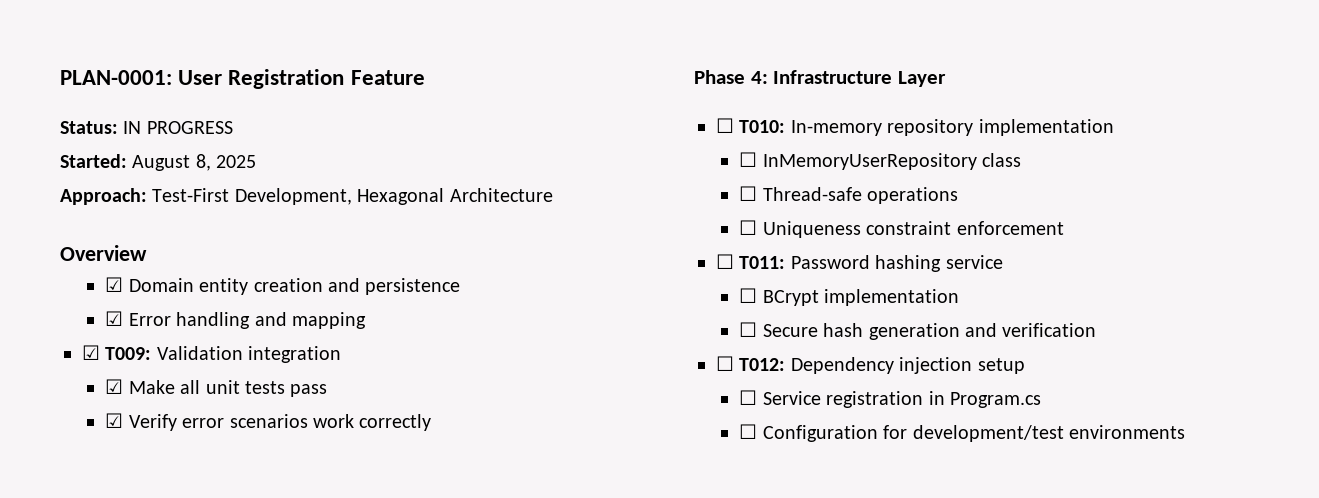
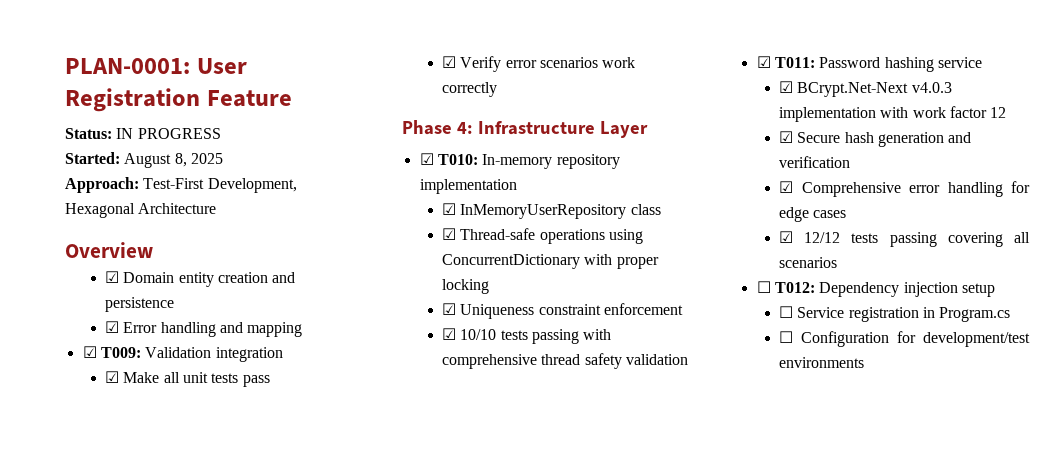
- ☐ T010: In-memory repository implementation
+ ☑ T010: In-memory repository implementation
- ☐ InMemoryUserRepository class
+ ☑ InMemoryUserRepository class
- ☐ Thread-safe operations
- ☐ Uniqueness constraint enforcement
- ☐ T011: Password hashing service
- ☐ BCrypt implementation
- ☐ Secure hash generation and verification
+ ☑ Thread-safe operations using ConcurrentDictionary with proper locking
+ ☑ Uniqueness constraint enforcement
+ ☑ 10/10 tests passing with comprehensive thread safety validation
+ ☑ T011: Password hashing service
+ ☑ BCrypt.Net-Next v4.0.3 implementation with work factor 12
+ ☑ Secure hash generation and verification
+ ☑ Comprehensive error handling for edge cases
+ ☑ 12/12 tests passing covering all scenarios

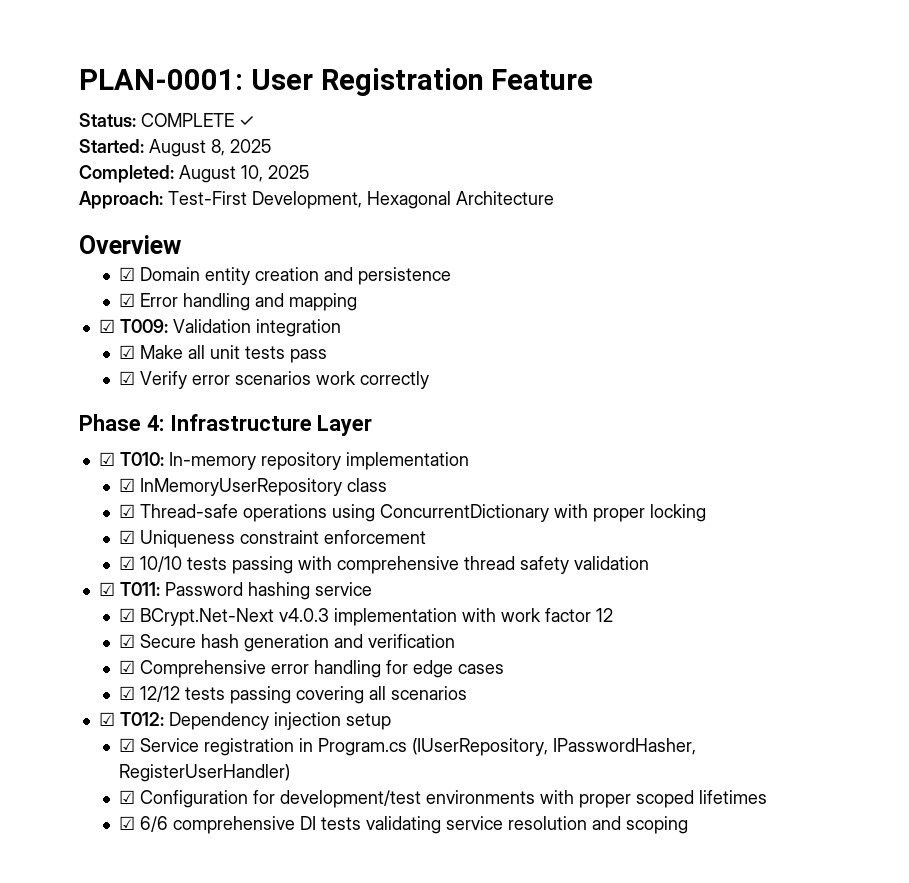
- Status: IN PROGRESS
+ Status: COMPLETE ✓
+ Completed: August 10, 2025
- ☐ T012: Dependency injection setup
+ ☑ T012: Dependency injection setup
- ☐ Service registration in Program.cs
- ☐ Configuration for development/test environments
+ ☑ Service registration in Program.cs (IUserRepository, IPasswordHasher, RegisterUserHandler)
+ ☑ Configuration for development/test environments with proper scoped lifetimes
+ ☑ 6/6 comprehensive DI tests validating service resolution and scoping

